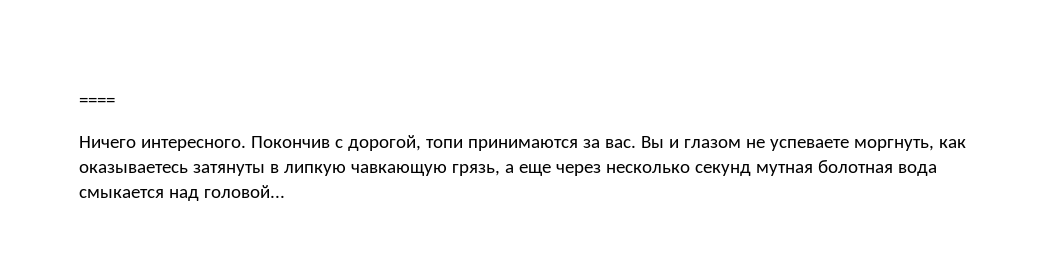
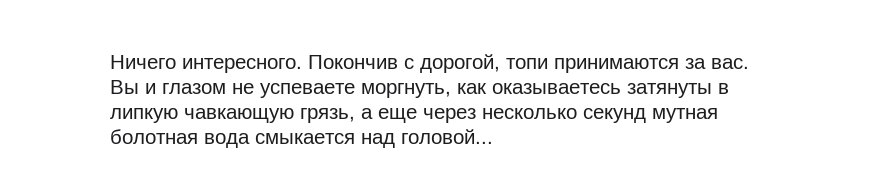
- ====

